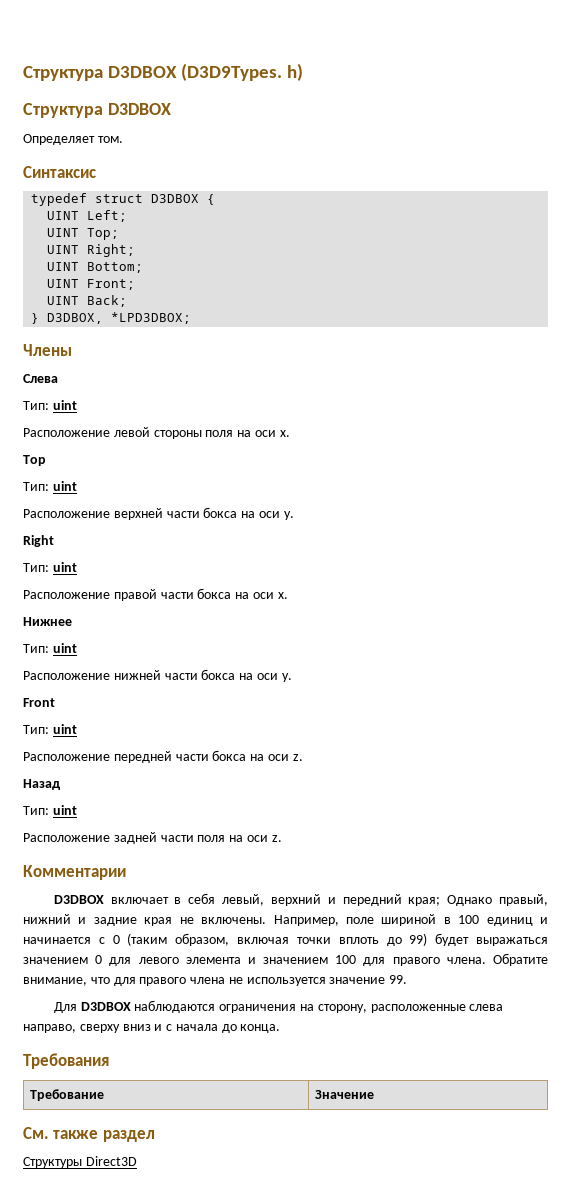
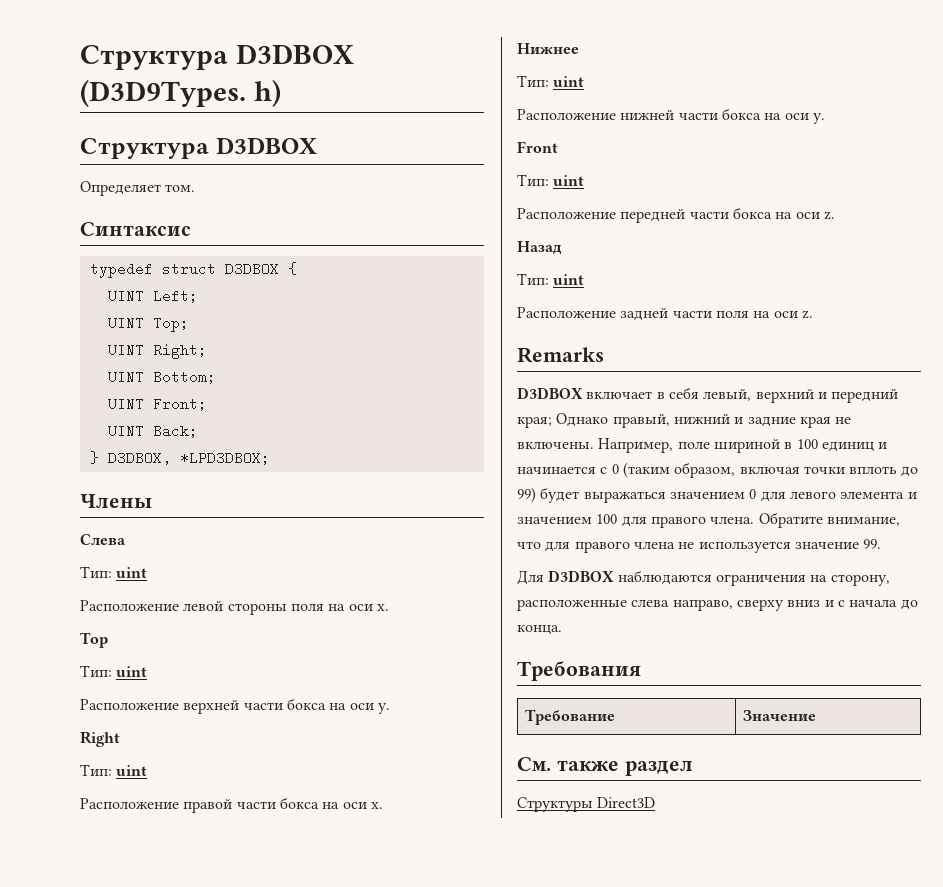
- Комментарии
+ Remarks

